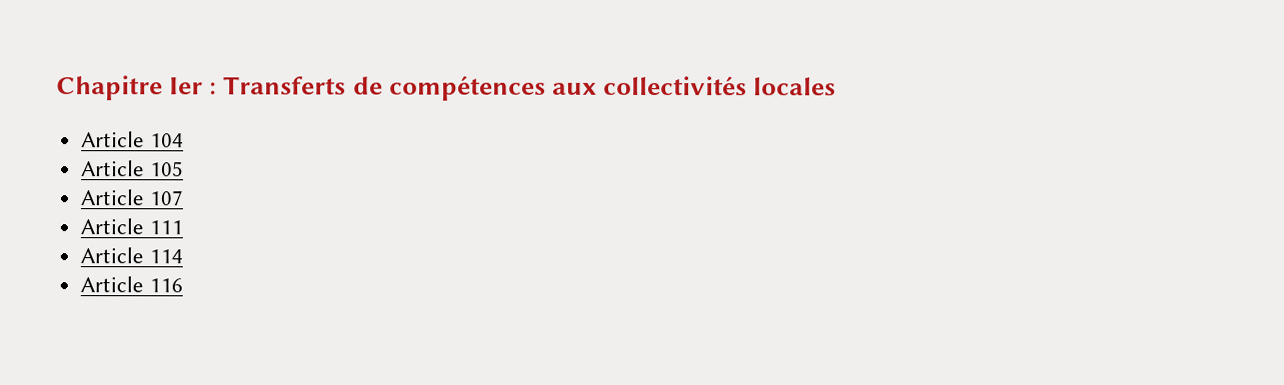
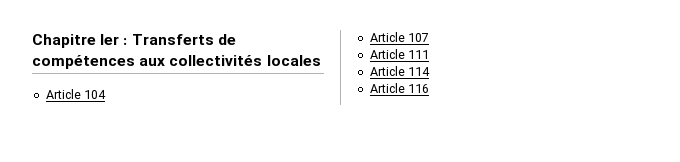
- Article 105

